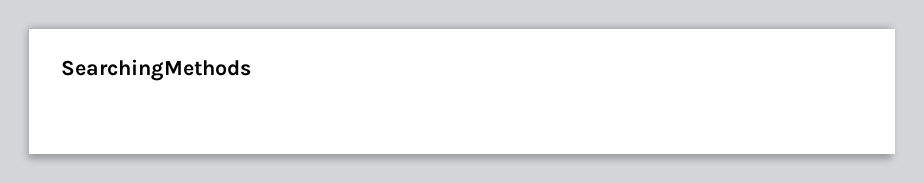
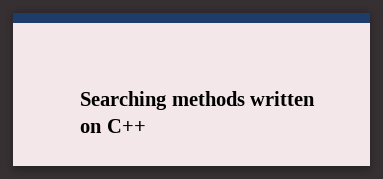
- SearchingMethods
+ Searching methods written on C++

